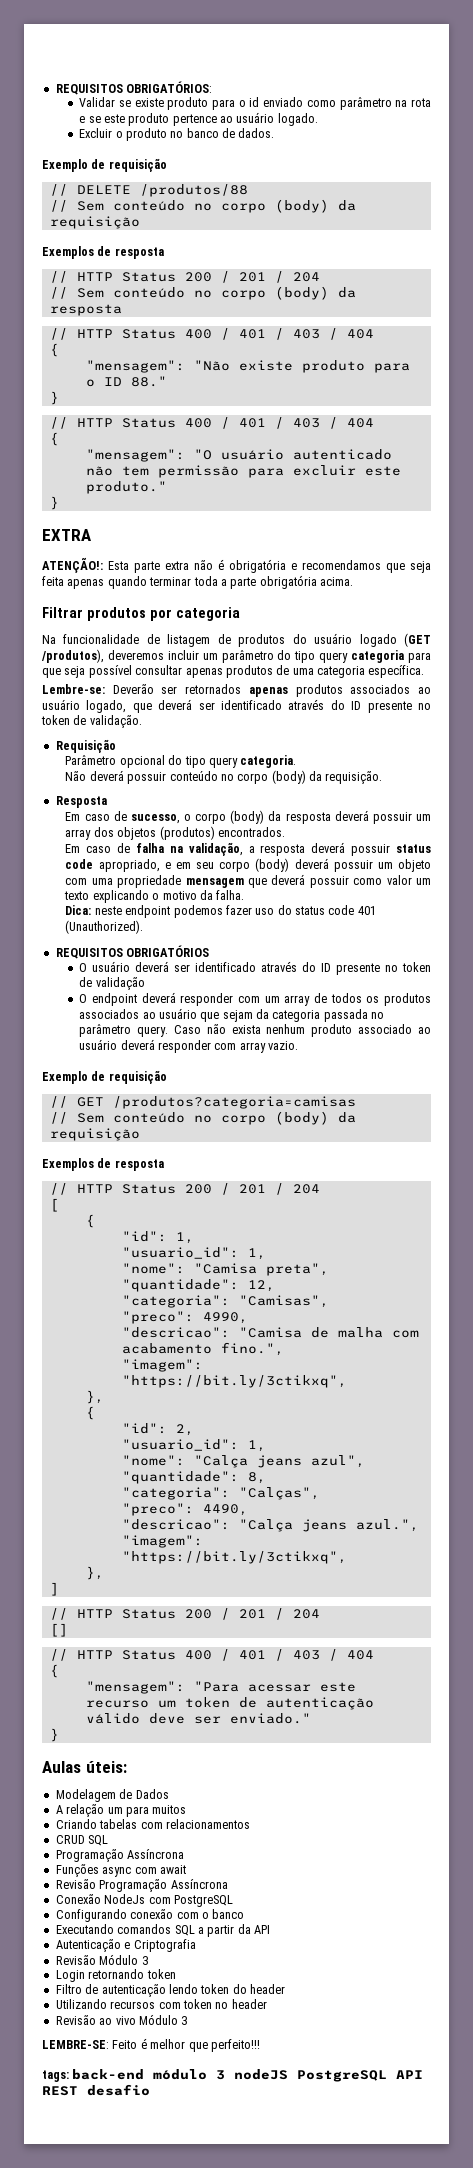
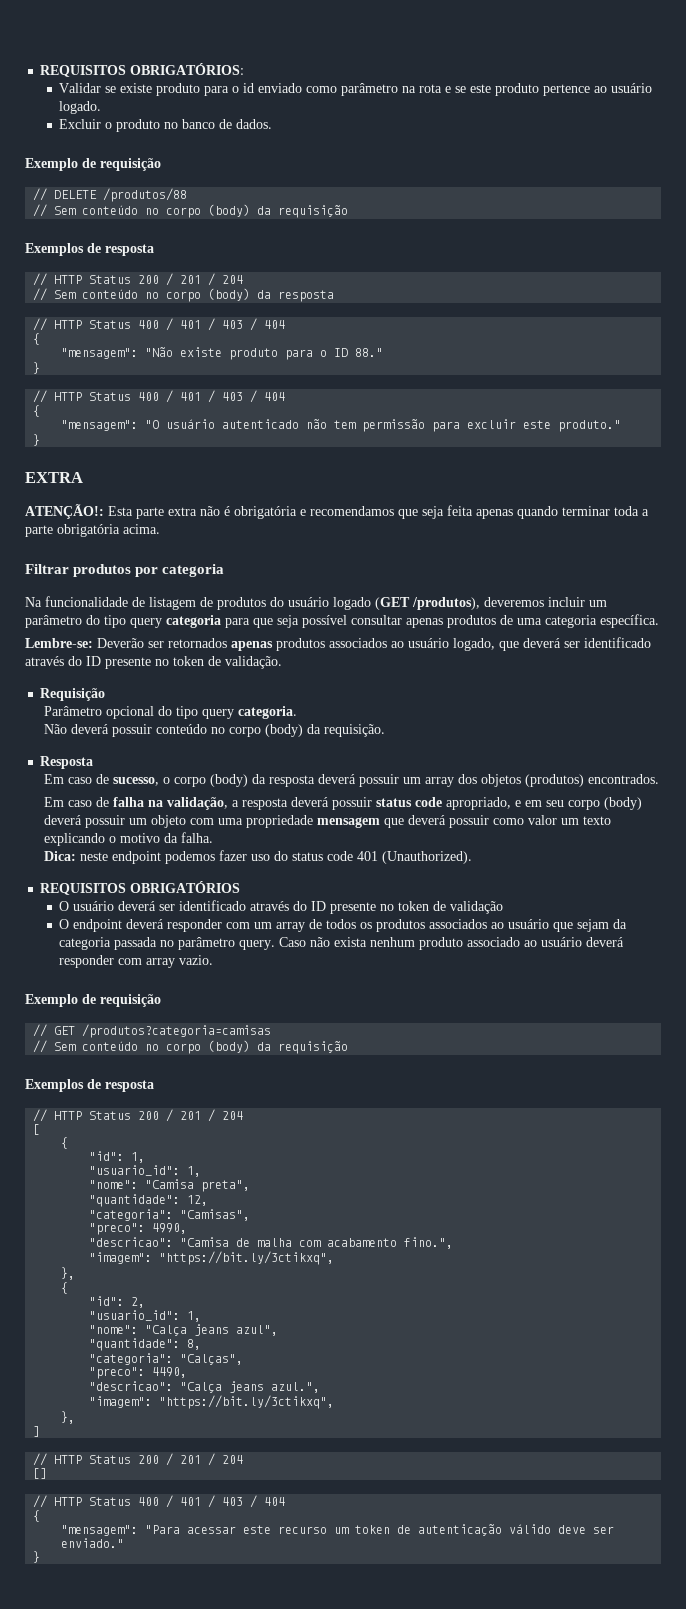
- Aulas úteis:
- Modelagem de Dados
- A relação um para muitos
- Criando tabelas com relacionamentos
- CRUD SQL
- Programação Assíncrona
- Funções async com await
- Revisão Programação Assíncrona
- Conexão NodeJs com PostgreSQL
- Configurando conexão com o banco
- Executando comandos SQL a partir da API
- Autenticação e Criptografia
- Revisão Módulo 3
- Login retornando token
- Filtro de autenticação lendo token do header
- Utilizando recursos com token no header
- Revisão ao vivo Módulo 3
- LEMBRE-SE: Feito é melhor que perfeito!!!
- tags: back-end módulo 3 nodeJS PostgreSQL API REST desafio

